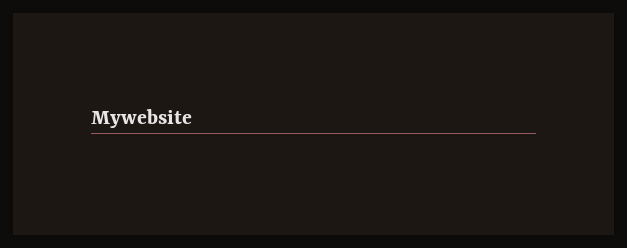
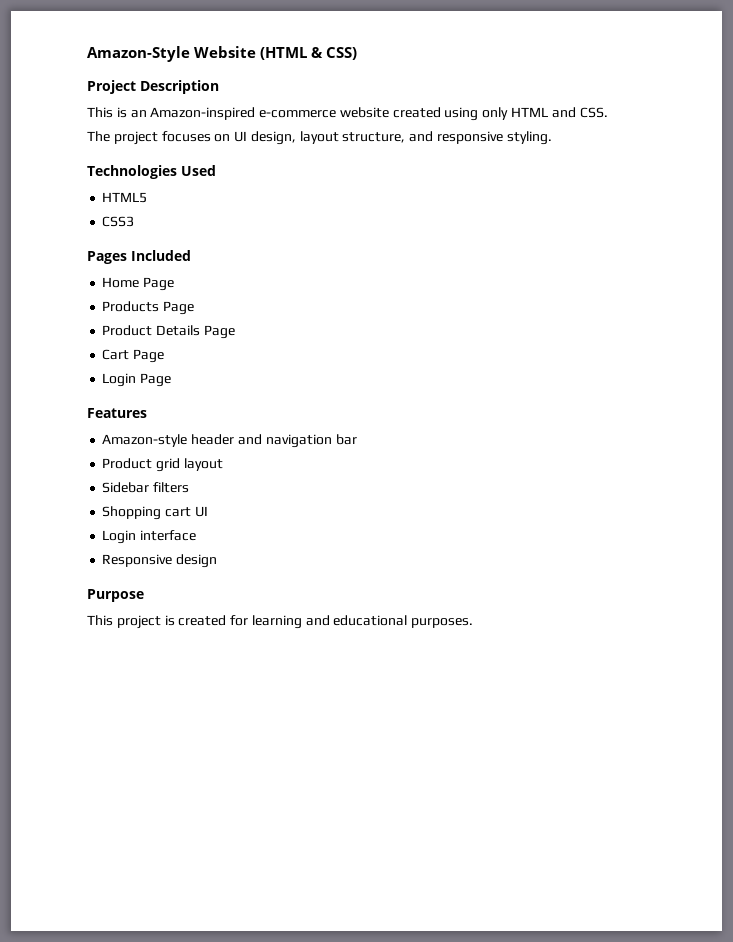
- Mywebsite
+ Amazon-Style Website (HTML & CSS)
+ Project Description
+ This is an Amazon-inspired e-commerce website created using only HTML and CSS.
+ The project focuses on UI design, layout structure, and responsive styling.
+ Technologies Used
+ HTML5
+ CSS3
+ Pages Included
+ Home Page
+ Products Page
+ Product Details Page
+ Cart Page
+ Login Page
+ Features
+ Amazon-style header and navigation bar
+ Product grid layout
+ Sidebar filters
+ Shopping cart UI
+ Login interface
+ Responsive design
+ Purpose
+ This project is created for learning and educational purposes.

